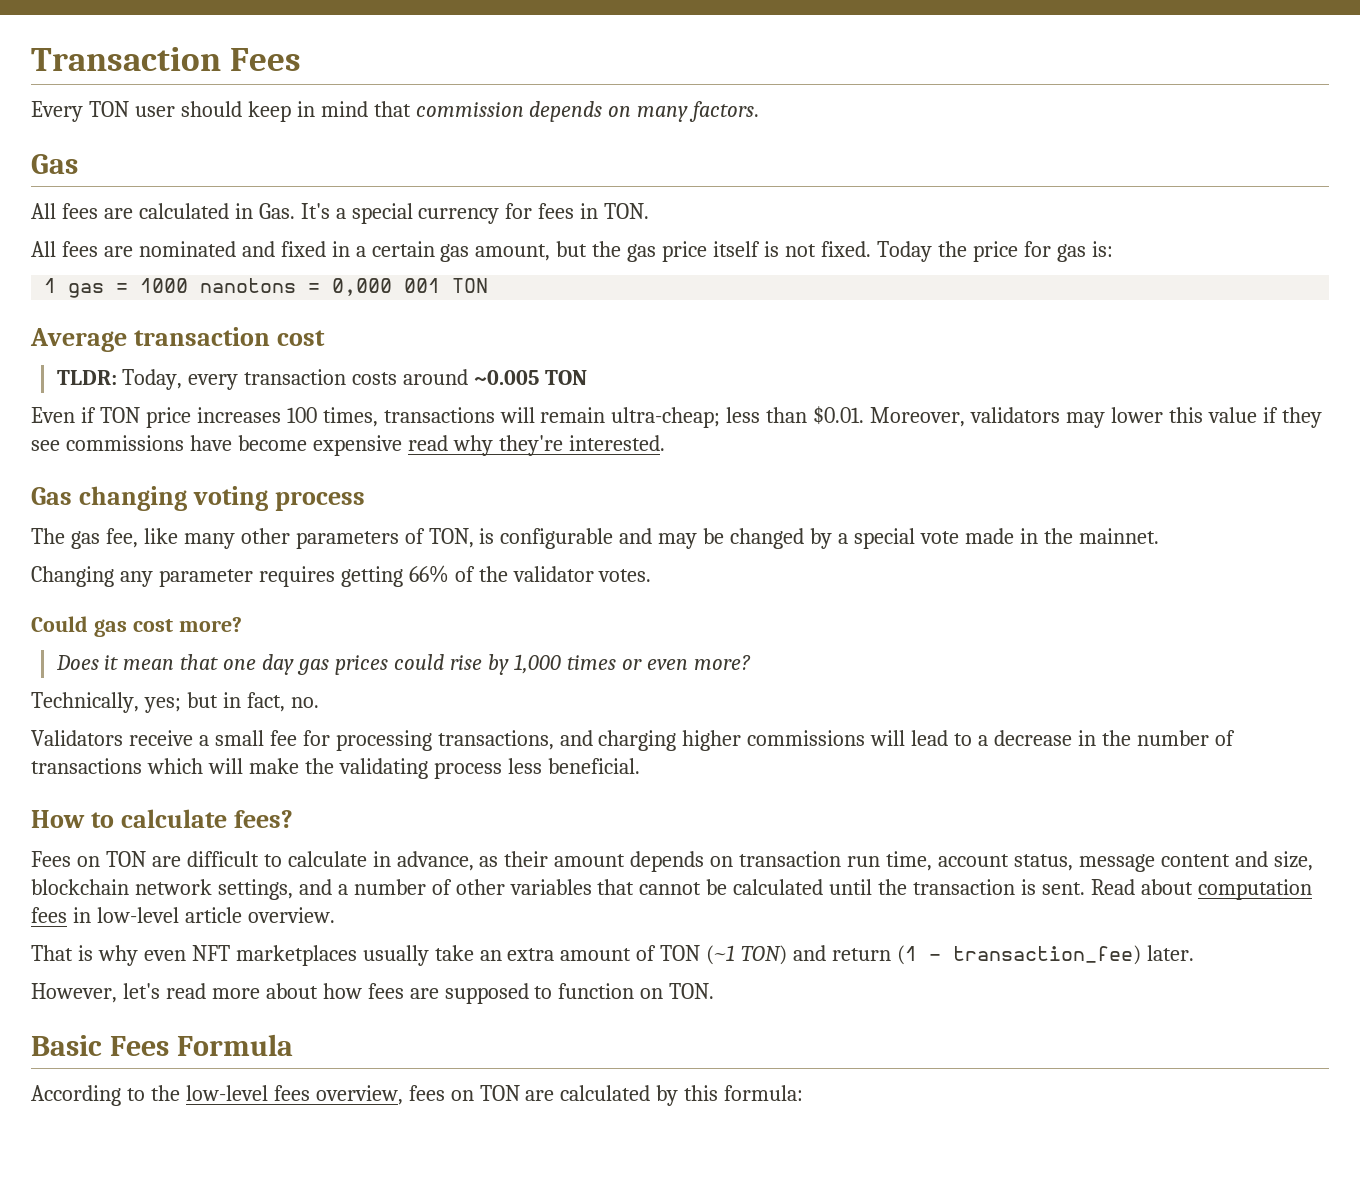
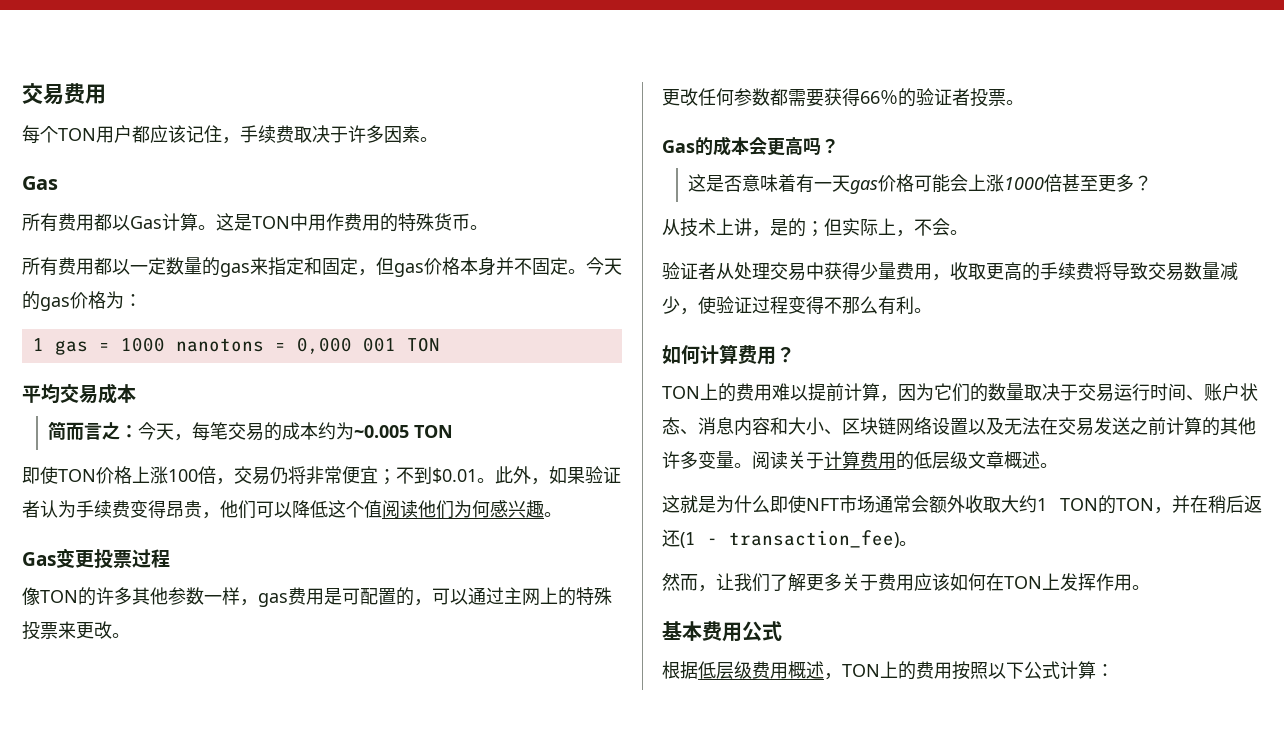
- Transaction Fees
- Every TON user should keep in mind that commission depends on many factors.
+ 交易费用
+ 每个TON用户都应该记住，手续费取决于许多因素。
  Gas
- All fees are calculated in Gas. It's a special currency for fees in TON.
- All fees are nominated and fixed in a certain gas amount, but the gas price itself is not fixed. Today the price for gas is:
+ 所有费用都以Gas计算。这是TON中用作费用的特殊货币。
+ 所有费用都以一定数量的gas来指定和固定，但gas价格本身并不固定。今天的gas价格为：
- Average transaction cost
- TLDR: Today, every transaction costs around ~0.005 TON
- Even if TON price increases 100 times, transactions will remain ultra-cheap; less than $0.01. Moreover, validators may lower this value if they see commissions have become expensive read why they're interested.
- Gas changing voting process
- The gas fee, like many other parameters of TON, is configurable and may be changed by a special vote made in the mainnet.
- Changing any parameter requires getting 66% of the validator votes.
- Could gas cost more?
- Does it mean that one day gas prices could rise by 1,000 times or even more?
- Technically, yes; but in fact, no.
- Validators receive a small fee for processing transactions, and charging higher commissions will lead to a decrease in the number of transactions which will make the validating process less beneficial.
- How to calculate fees?
- Fees on TON are difficult to calculate in advance, as their amount depends on transaction run time, account status, message content and size, blockchain network settings, and a number of other variables that cannot be calculated until the transaction is sent. Read about computation fees in low-level article overview.
- That is why even NFT marketplaces usually take an extra amount of TON (~1 TON) and return (1 - transaction_fee) later.
- However, let's read more about how fees are supposed to function on TON.
- Basic Fees Formula
- According to the low-level fees overview, fees on TON are calculated by this formula:
+ 平均交易成本
+ 简而言之：今天，每笔交易的成本约为~0.005 TON
+ 即使TON价格上涨100倍，交易仍将非常便宜；不到$0.01。此外，如果验证者认为手续费变得昂贵，他们可以降低这个值阅读他们为何感兴趣。
+ Gas变更投票过程
+ 像TON的许多其他参数一样，gas费用是可配置的，可以通过主网上的特殊投票来更改。
+ 更改任何参数都需要获得66％的验证者投票。
+ Gas的成本会更高吗？
+ 这是否意味着有一天gas价格可能会上涨1000倍甚至更多？
+ 从技术上讲，是的；但实际上，不会。
+ 验证者从处理交易中获得少量费用，收取更高的手续费将导致交易数量减少，使验证过程变得不那么有利。
+ 如何计算费用？
+ TON上的费用难以提前计算，因为它们的数量取决于交易运行时间、账户状态、消息内容和大小、区块链网络设置以及无法在交易发送之前计算的其他许多变量。阅读关于计算费用的低层级文章概述。
+ 这就是为什么即使NFT市场通常会额外收取大约1 TON的TON，并在稍后返还(1 - transaction_fee)。
+ 然而，让我们了解更多关于费用应该如何在TON上发挥作用。
+ 基本费用公式
+ 根据低层级费用概述，TON上的费用按照以下公式计算：

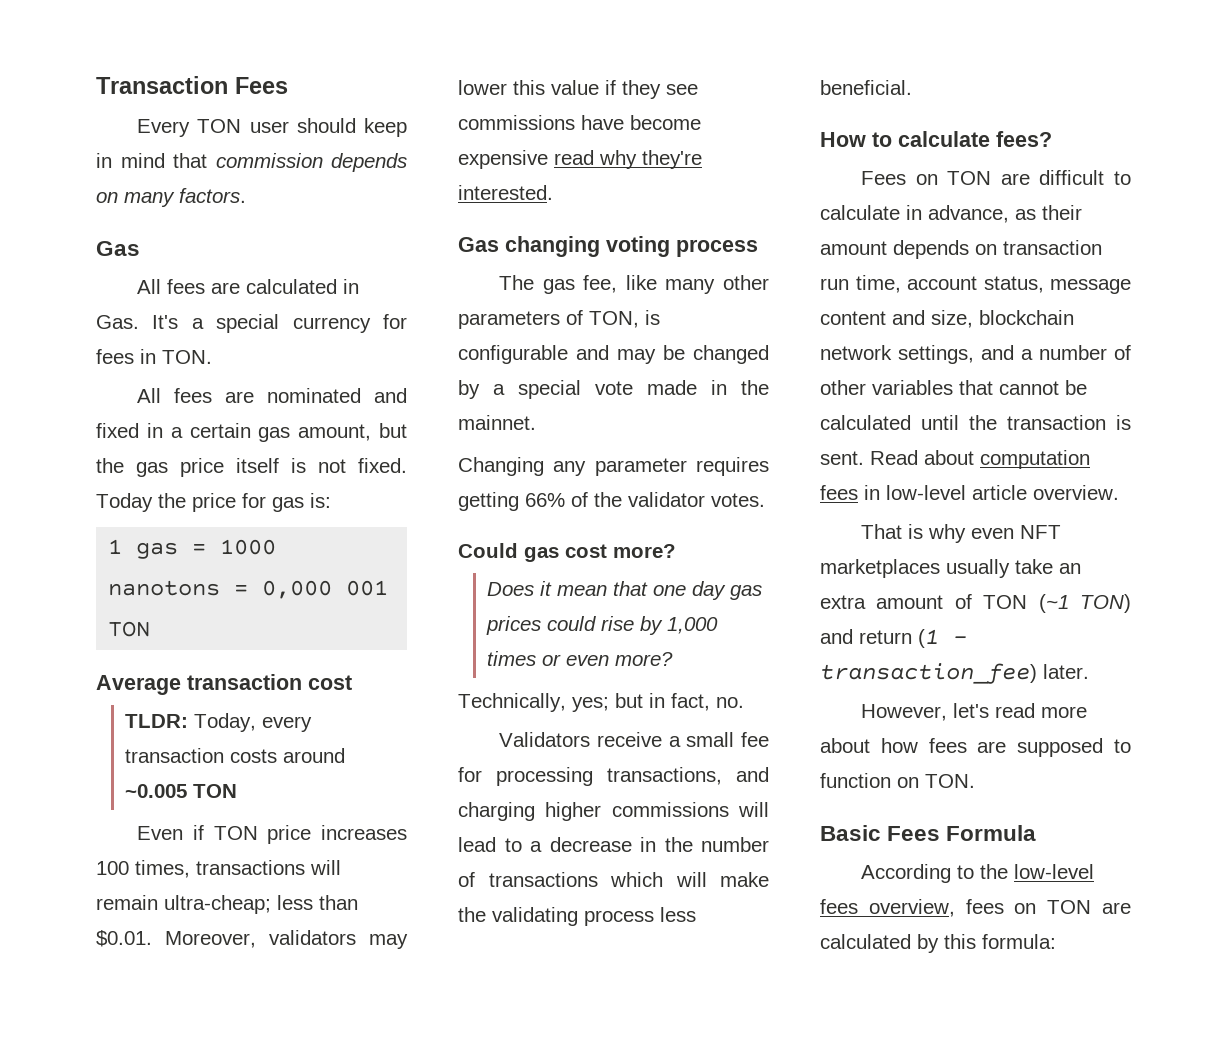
- 交易费用
- 每个TON用户都应该记住，手续费取决于许多因素。
+ Transaction Fees
+ Every TON user should keep in mind that commission depends on many factors.
  Gas
- 所有费用都以Gas计算。这是TON中用作费用的特殊货币。
- 所有费用都以一定数量的gas来指定和固定，但gas价格本身并不固定。今天的gas价格为：
+ All fees are calculated in Gas. It's a special currency for fees in TON.
+ All fees are nominated and fixed in a certain gas amount, but the gas price itself is not fixed. Today the price for gas is:
- 平均交易成本
- 简而言之：今天，每笔交易的成本约为~0.005 TON
- 即使TON价格上涨100倍，交易仍将非常便宜；不到$0.01。此外，如果验证者认为手续费变得昂贵，他们可以降低这个值阅读他们为何感兴趣。
- Gas变更投票过程
- 像TON的许多其他参数一样，gas费用是可配置的，可以通过主网上的特殊投票来更改。
- 更改任何参数都需要获得66％的验证者投票。
- Gas的成本会更高吗？
- 这是否意味着有一天gas价格可能会上涨1000倍甚至更多？
- 从技术上讲，是的；但实际上，不会。
- 验证者从处理交易中获得少量费用，收取更高的手续费将导致交易数量减少，使验证过程变得不那么有利。
- 如何计算费用？
- TON上的费用难以提前计算，因为它们的数量取决于交易运行时间、账户状态、消息内容和大小、区块链网络设置以及无法在交易发送之前计算的其他许多变量。阅读关于计算费用的低层级文章概述。
- 这就是为什么即使NFT市场通常会额外收取大约1 TON的TON，并在稍后返还(1 - transaction_fee)。
- 然而，让我们了解更多关于费用应该如何在TON上发挥作用。
- 基本费用公式
- 根据低层级费用概述，TON上的费用按照以下公式计算：
+ Average transaction cost
+ TLDR: Today, every transaction costs around ~0.005 TON
+ Even if TON price increases 100 times, transactions will remain ultra-cheap; less than $0.01. Moreover, validators may lower this value if they see commissions have become expensive read why they're interested.
+ Gas changing voting process
+ The gas fee, like many other parameters of TON, is configurable and may be changed by a special vote made in the mainnet.
+ Changing any parameter requires getting 66% of the validator votes.
+ Could gas cost more?
+ Does it mean that one day gas prices could rise by 1,000 times or even more?
+ Technically, yes; but in fact, no.
+ Validators receive a small fee for processing transactions, and charging higher commissions will lead to a decrease in the number of transactions which will make the validating process less beneficial.
+ How to calculate fees?
+ Fees on TON are difficult to calculate in advance, as their amount depends on transaction run time, account status, message content and size, blockchain network settings, and a number of other variables that cannot be calculated until the transaction is sent. Read about computation fees in low-level article overview.
+ That is why even NFT marketplaces usually take an extra amount of TON (~1 TON) and return (1 - transaction_fee) later.
+ However, let's read more about how fees are supposed to function on TON.
+ Basic Fees Formula
+ According to the low-level fees overview, fees on TON are calculated by this formula:

